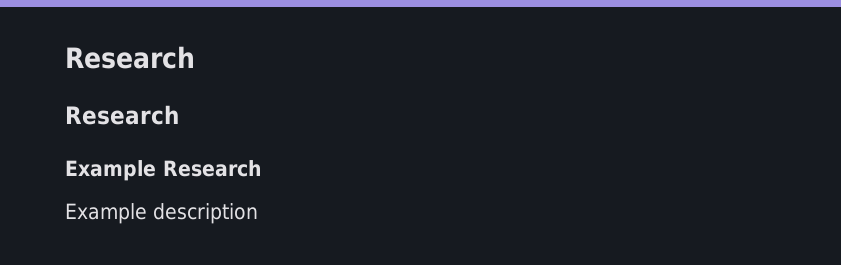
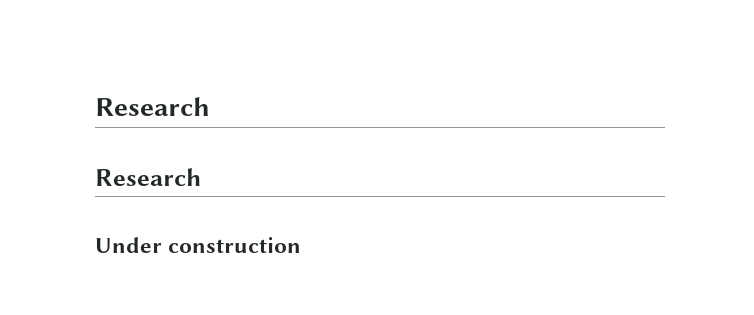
- Example Research
- Example description
+ Under construction

